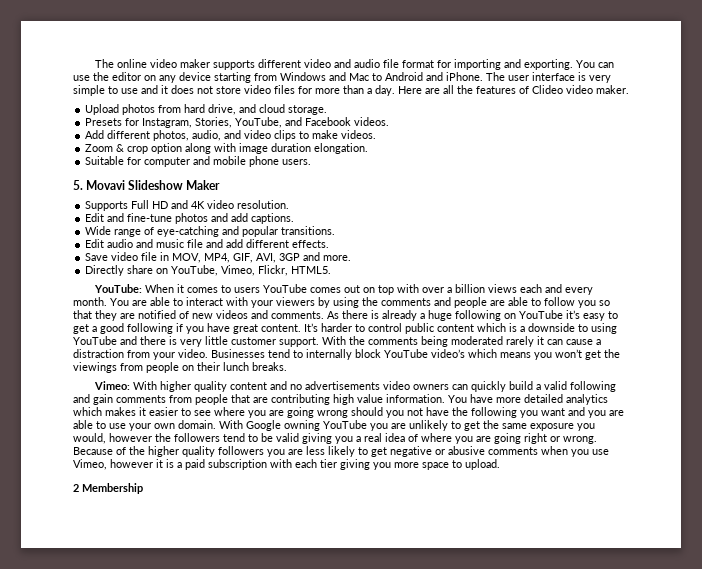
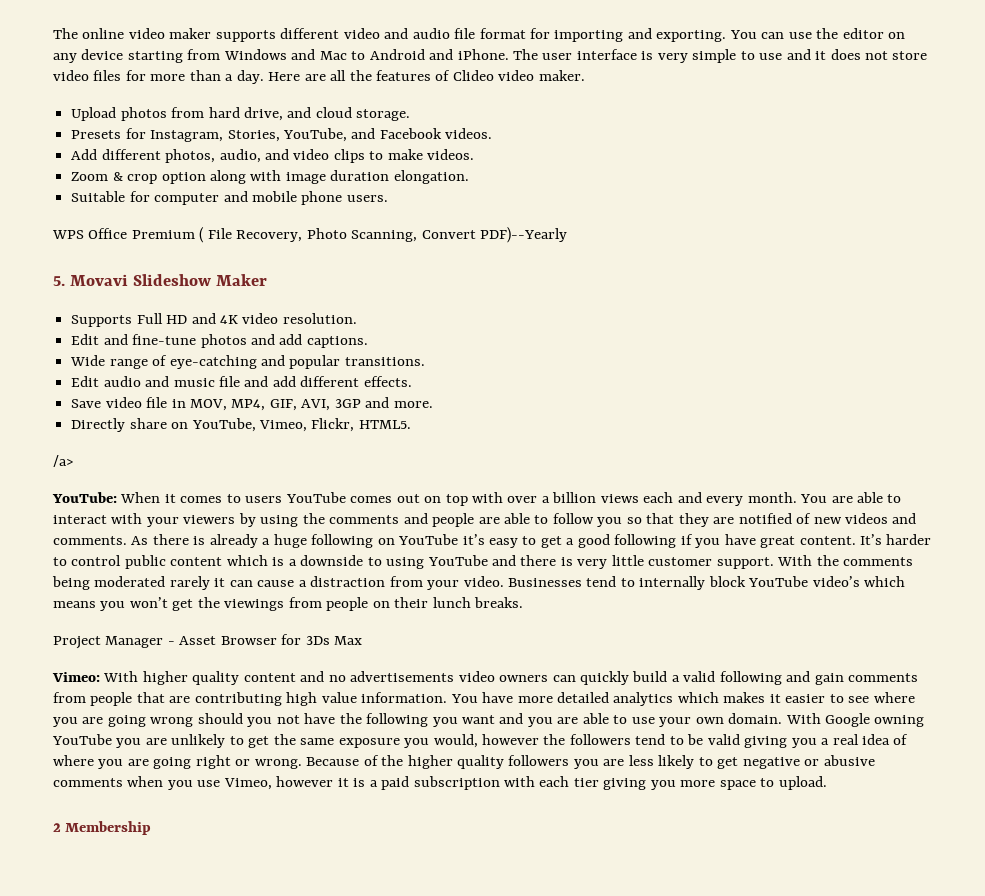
+ WPS Office Premium ( File Recovery, Photo Scanning, Convert PDF)--Yearly
+ /a>
+ Project Manager - Asset Browser for 3Ds Max

